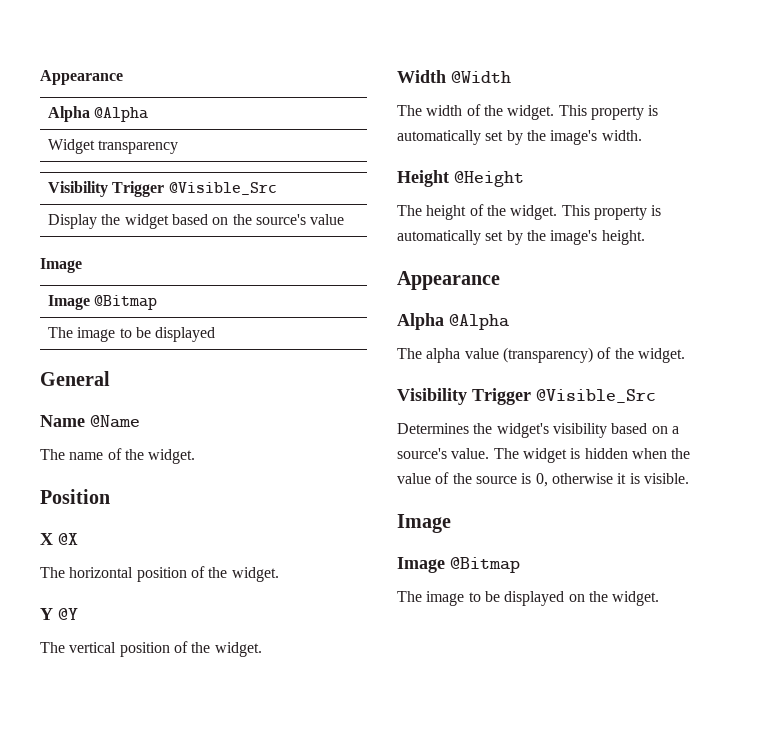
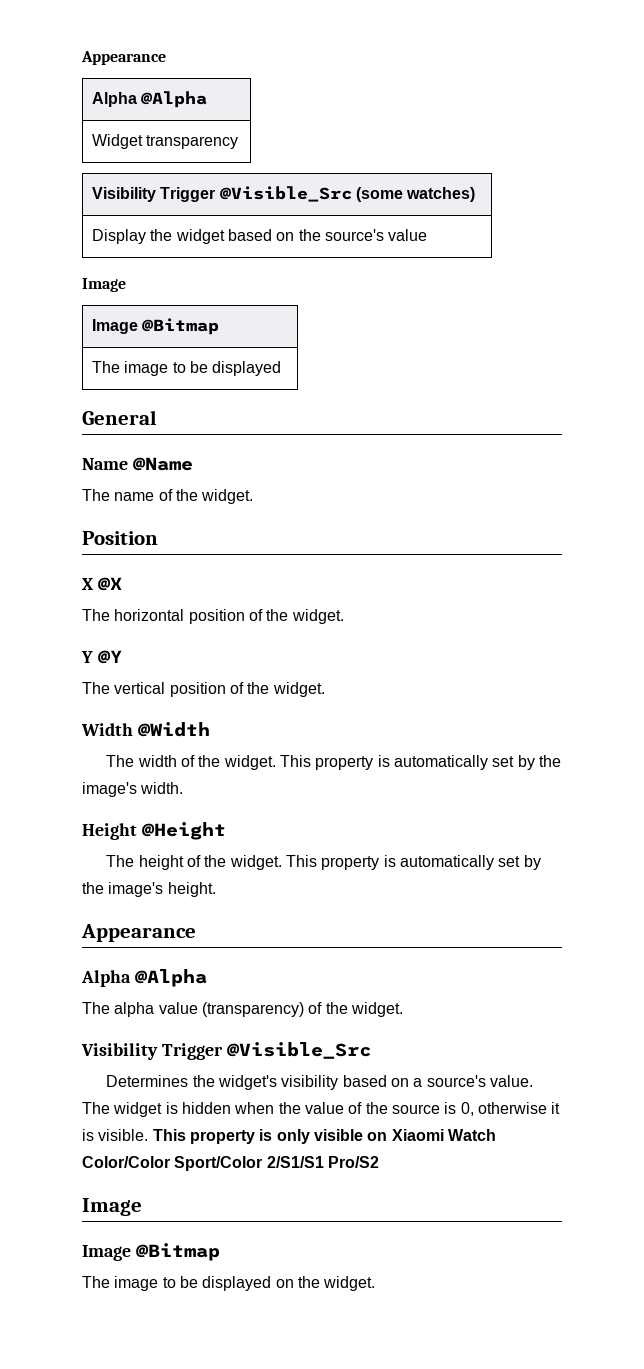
  Widget transparency
- Visibility Trigger @Visible_Src
+ Visibility Trigger @Visible_Src (some watches)
+ This property is only visible on Xiaomi Watch Color/Color Sport/Color 2/S1/S1 Pro/S2

